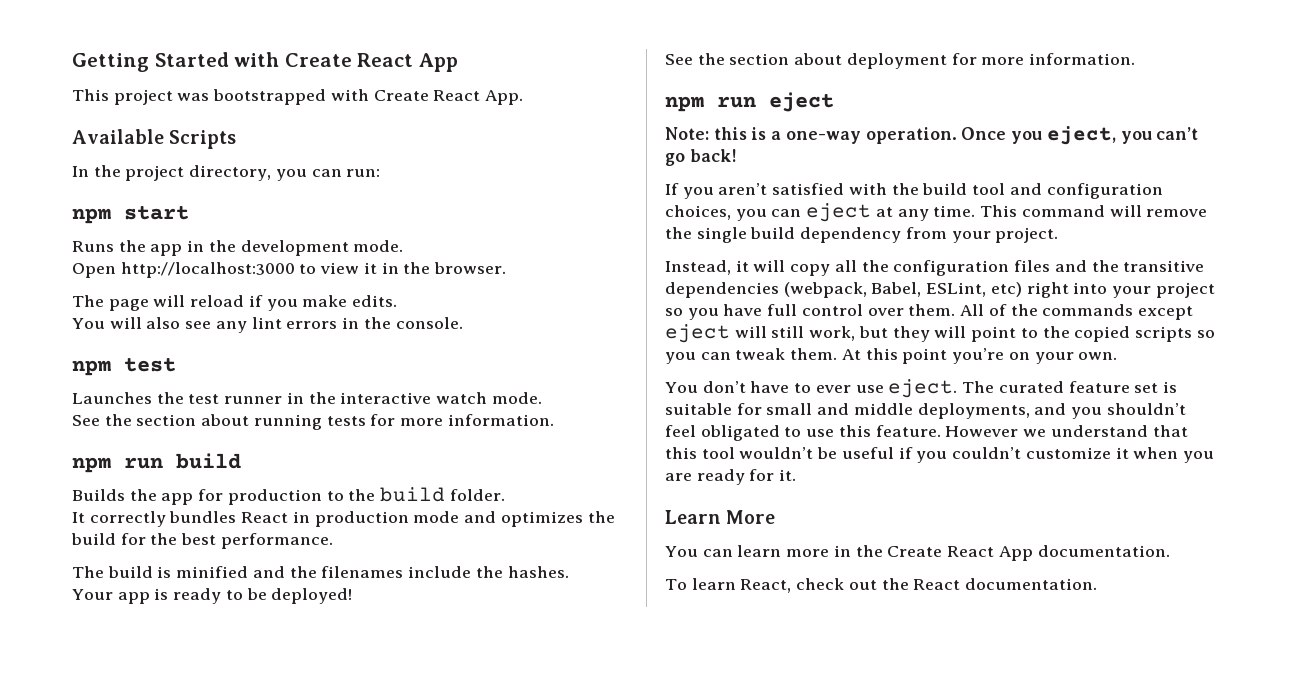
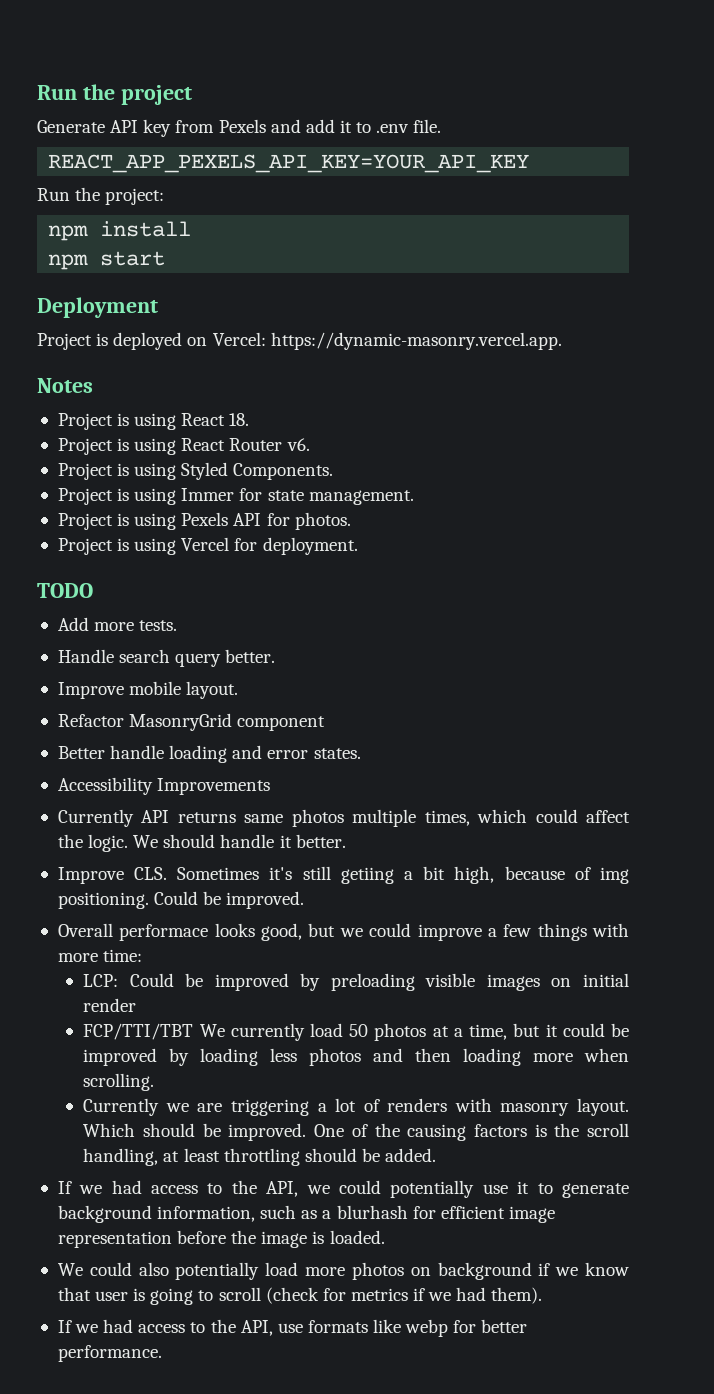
- Getting Started with Create React App
- This project was bootstrapped with Create React App.
- Available Scripts
- In the project directory, you can run:
+ Run the project
+ Generate API key from Pexels and add it to .env file.
+ REACT_APP_PEXELS_API_KEY=YOUR_API_KEY
+ Run the project:
+ npm install
  npm start
- Runs the app in the development mode.
- Open http://localhost:3000 to view it in the browser.
- The page will reload if you make edits.
- You will also see any lint errors in the console.
- npm test
- Launches the test runner in the interactive watch mode.
- See the section about running tests for more information.
- npm run build
- Builds the app for production to the build folder.
- It correctly bundles React in production mode and optimizes the build for the best performance.
- The build is minified and the filenames include the hashes.
- Your app is ready to be deployed!
- See the section about deployment for more information.
- npm run eject
- Note: this is a one-way operation. Once you eject, you can’t go back!
- If you aren’t satisfied with the build tool and configuration choices, you can eject at any time. This command will remove the single build dependency from your project.
- Instead, it will copy all the configuration files and the transitive dependencies (webpack, Babel, ESLint, etc) right into your project so you have full control over them. All of the commands except eject will still work, but they will point to the copied scripts so you can tweak them. At this point you’re on your own.
- You don’t have to ever use eject. The curated feature set is suitable for small and middle deployments, and you shouldn’t feel obligated to use this feature. However we understand that this tool wouldn’t be useful if you couldn’t customize it when you are ready for it.
- Learn More
- You can learn more in the Create React App documentation.
- To learn React, check out the React documentation.
+ Deployment
+ Project is deployed on Vercel: https://dynamic-masonry.vercel.app.
+ Notes
+ Project is using React 18.
+ Project is using React Router v6.
+ Project is using Styled Components.
+ Project is using Immer for state management.
+ Project is using Pexels API for photos.
+ Project is using Vercel for deployment.
+ TODO
+ Add more tests.
+ Handle search query better.
+ Improve mobile layout.
+ Refactor MasonryGrid component
+ Better handle loading and error states.
+ Accessibility Improvements
+ Currently API returns same photos multiple times, which could affect the logic. We should handle it better.
+ Improve CLS. Sometimes it's still getiing a bit high, because of img positioning. Could be improved.
+ Overall performace looks good, but we could improve a few things with more time:
+ LCP: Could be improved by preloading visible images on initial render
+ FCP/TTI/TBT We currently load 50 photos at a time, but it could be improved by loading less photos and then loading more when scrolling.
+ Currently we are triggering a lot of renders with masonry layout. Which should be improved. One of the causing factors is the scroll handling, at least throttling should be added.
+ If we had access to the API, we could potentially use it to generate background information, such as a blurhash for efficient image representation before the image is loaded.
+ We could also potentially load more photos on background if we know that user is going to scroll (check for metrics if we had them).
+ If we had access to the API, use formats like webp for better performance.

